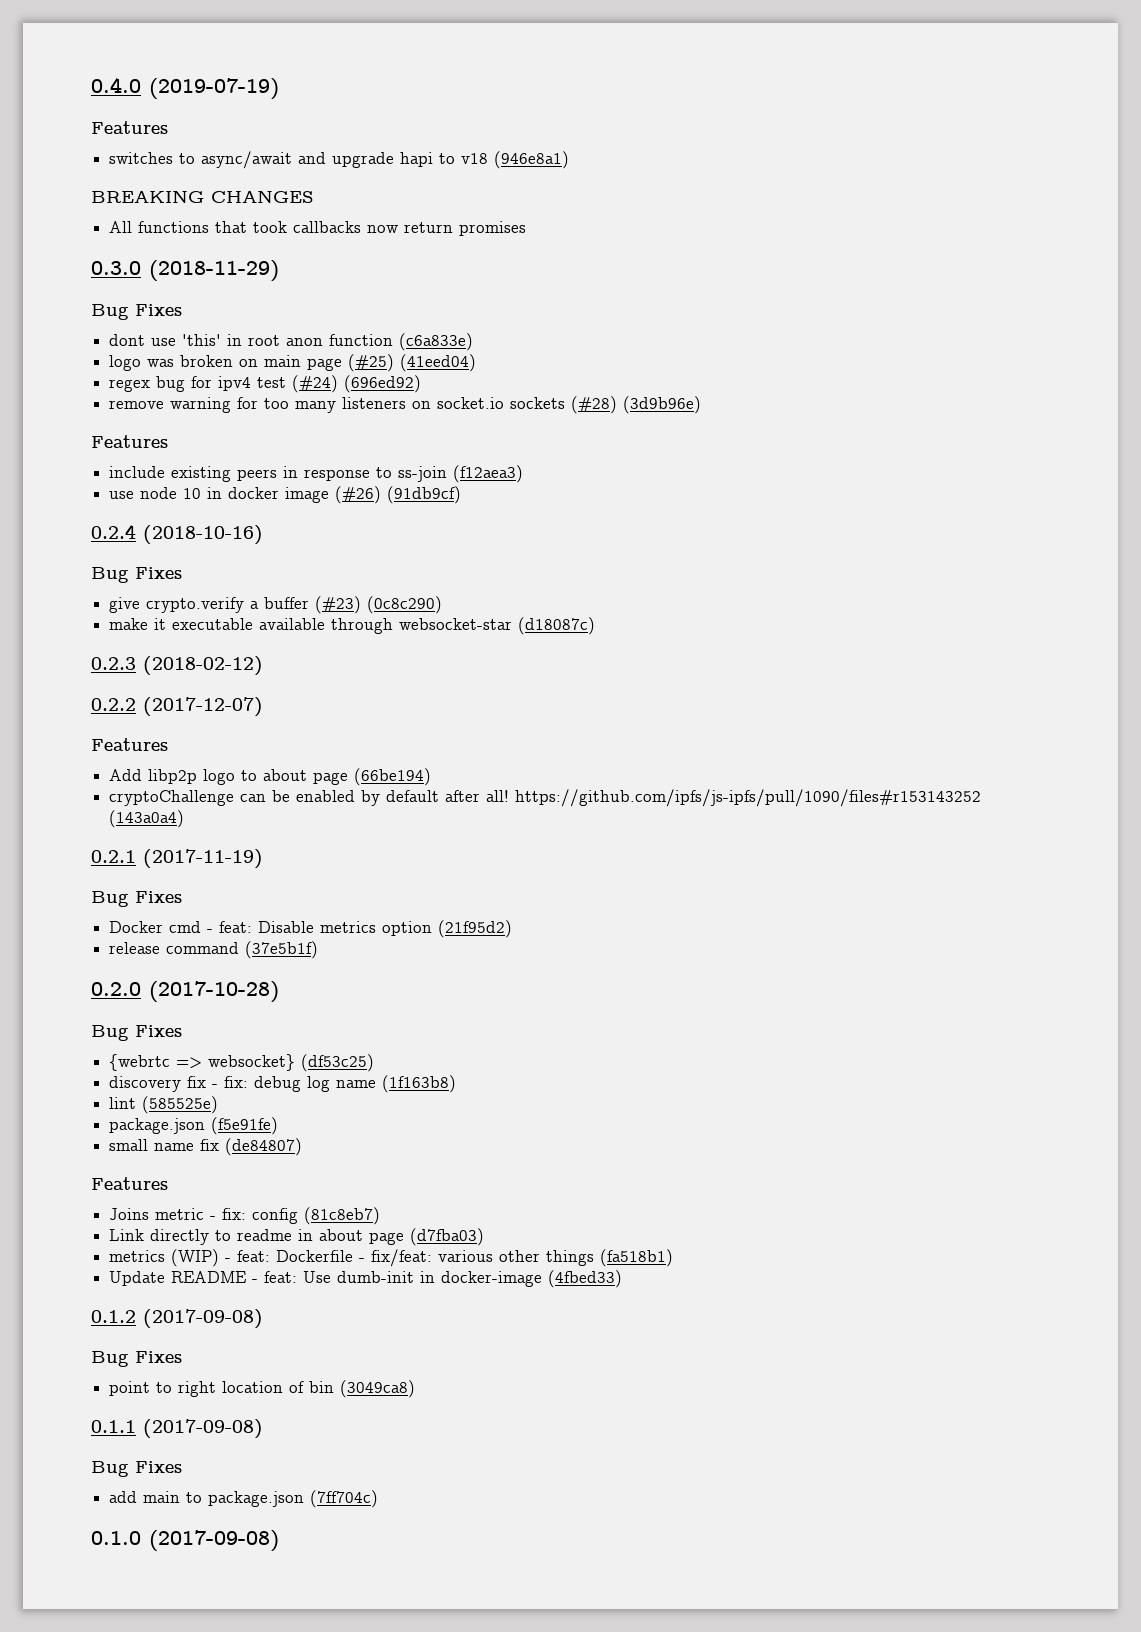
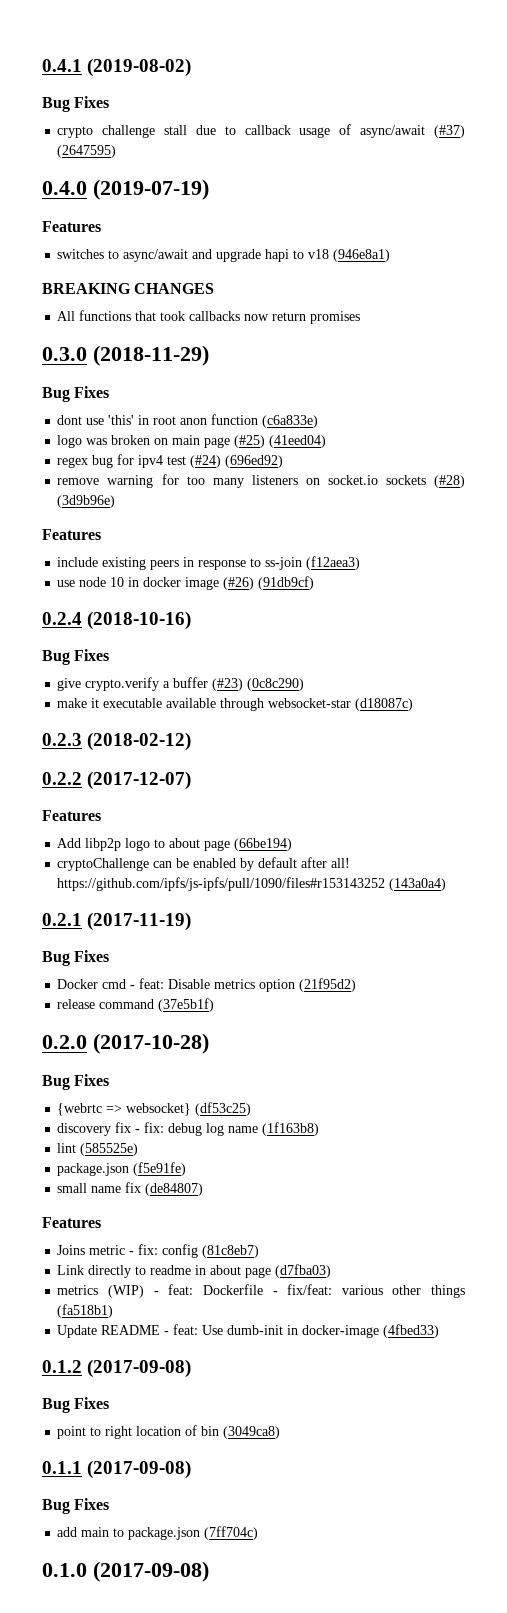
+ 0.4.1 (2019-08-02)
+ Bug Fixes
+ crypto challenge stall due to callback usage of async/await (#37) (2647595)

